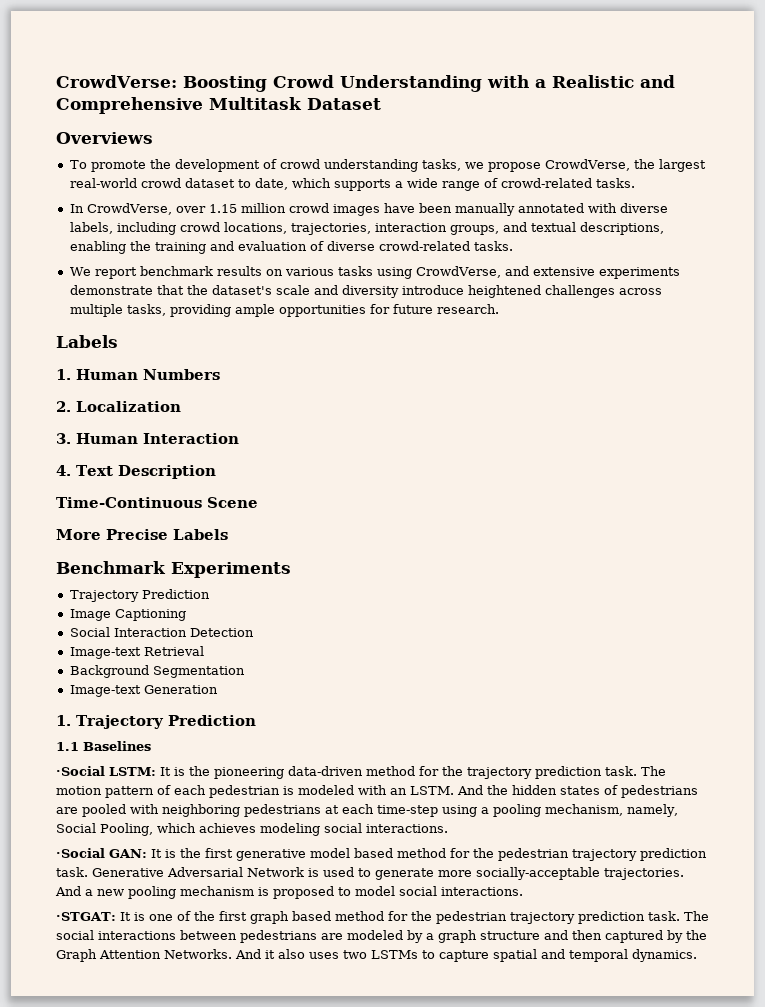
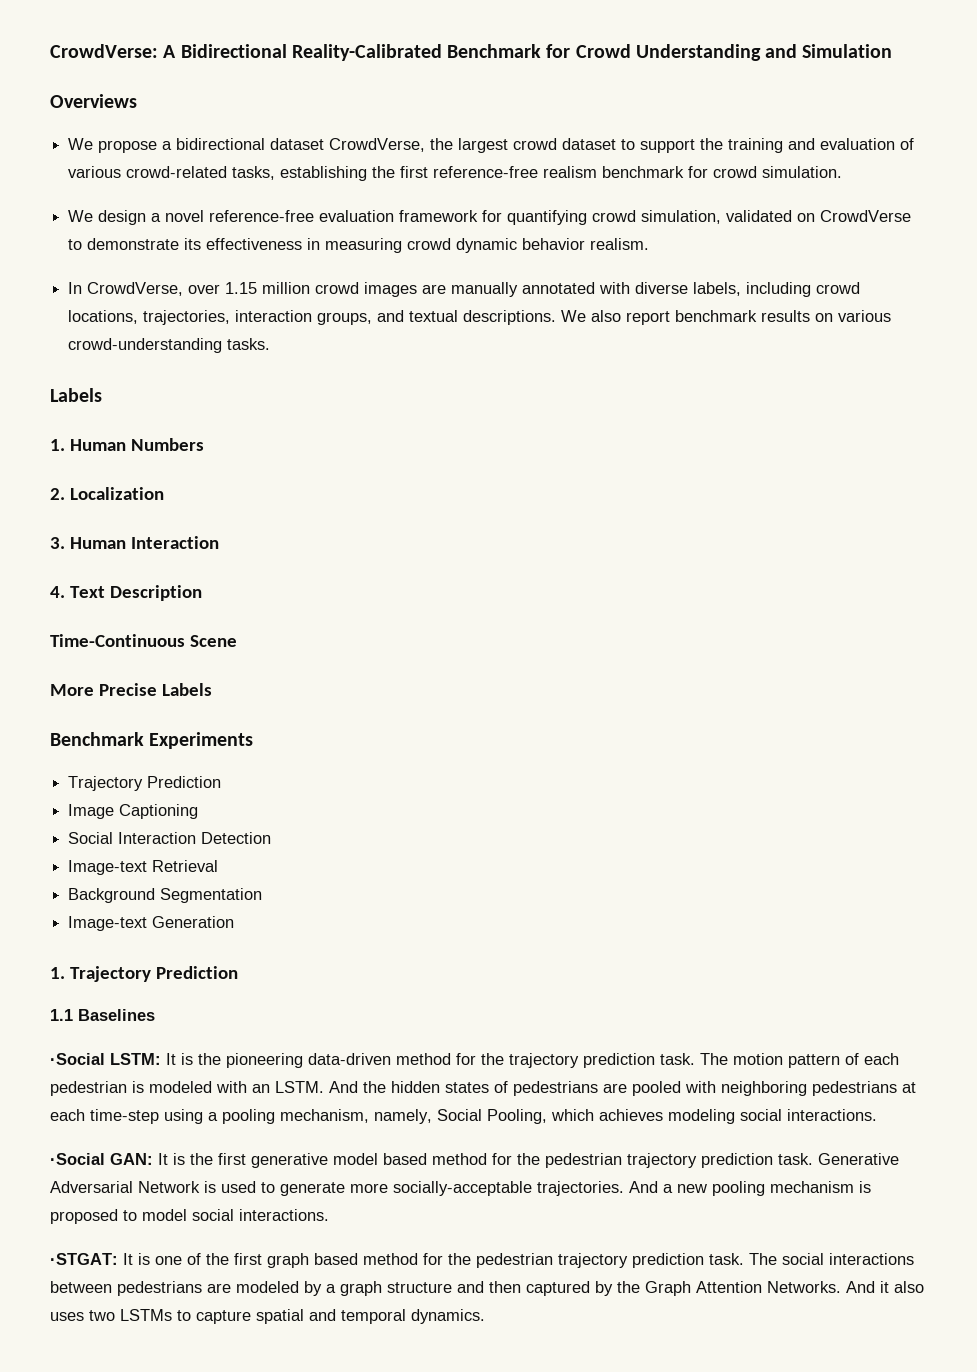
- CrowdVerse: Boosting Crowd Understanding with a Realistic and Comprehensive Multitask Dataset
+ CrowdVerse: A Bidirectional Reality-Calibrated Benchmark for Crowd Understanding and Simulation
  Overviews
- To promote the development of crowd understanding tasks, we propose CrowdVerse, the largest real-world crowd dataset to date, which supports a wide range of crowd-related tasks.
+ We propose a bidirectional dataset CrowdVerse, the largest crowd dataset to support the training and evaluation of various crowd-related tasks, establishing the first reference-free realism benchmark for crowd simulation.
+ We design a novel reference-free evaluation framework for quantifying crowd simulation, validated on CrowdVerse to demonstrate its effectiveness in measuring crowd dynamic behavior realism.
- In CrowdVerse, over 1.15 million crowd images have been manually annotated with diverse labels, including crowd locations, trajectories, interaction groups, and textual descriptions, enabling the training and evaluation of diverse crowd-related tasks.
- We report benchmark results on various tasks using CrowdVerse, and extensive experiments demonstrate that the dataset's scale and diversity introduce heightened challenges across multiple tasks, providing ample opportunities for future research.
+ In CrowdVerse, over 1.15 million crowd images are manually annotated with diverse labels, including crowd locations, trajectories, interaction groups, and textual descriptions. We also report benchmark results on various crowd-understanding tasks.

